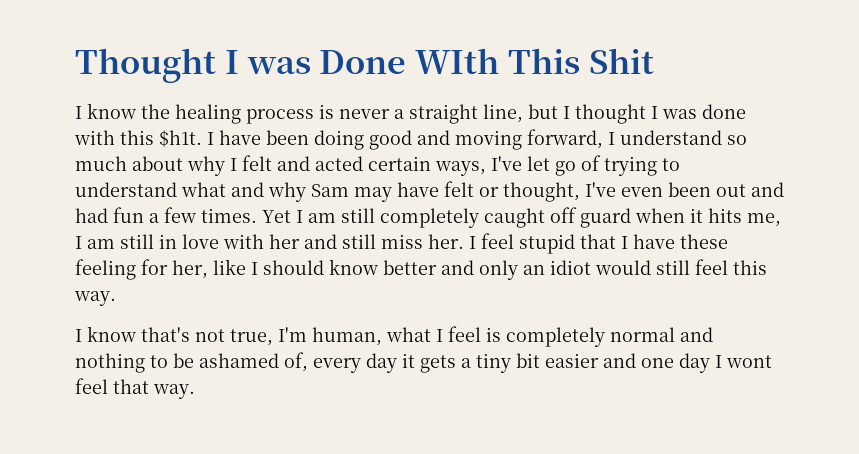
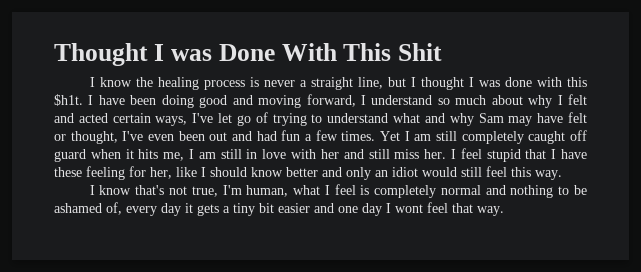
- Thought I was Done WIth This Shit
+ Thought I was Done With This Shit

